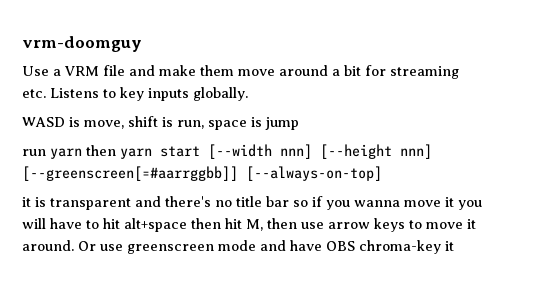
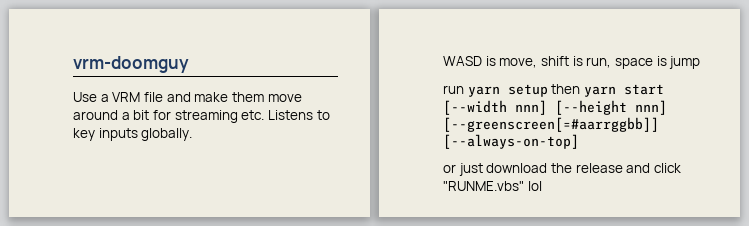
- run yarn then yarn start [--width nnn] [--height nnn] [--greenscreen[=#aarrggbb]] [--always-on-top]
+ run yarn setup then yarn start [--width nnn] [--height nnn] [--greenscreen[=#aarrggbb]] [--always-on-top]
- it is transparent and there's no title bar so if you wanna move it you will have to hit alt+space then hit M, then use arrow keys to move it around. Or use greenscreen mode and have OBS chroma-key it
+ or just download the release and click "RUNME.vbs" lol

